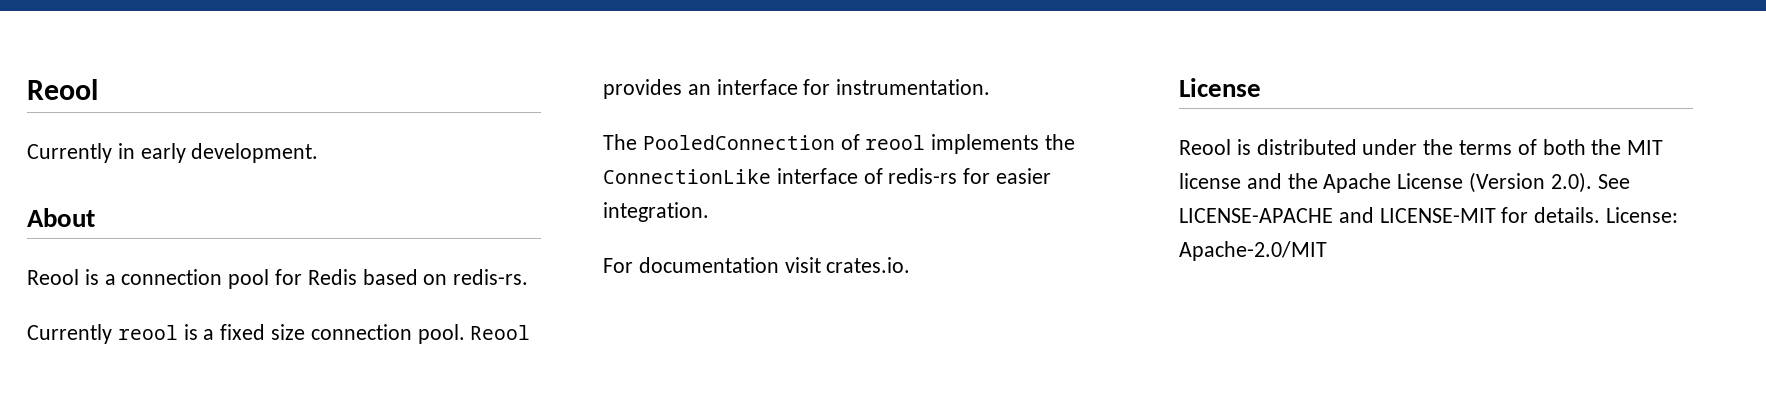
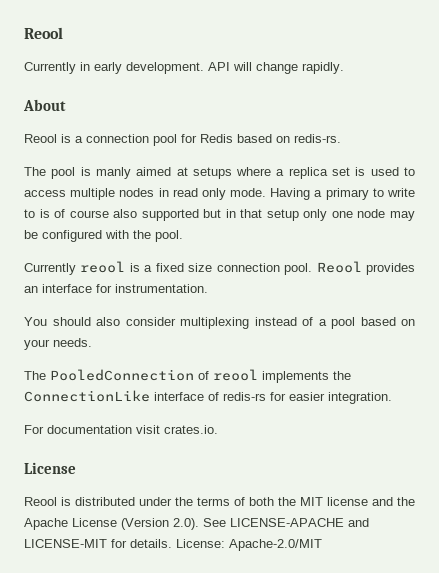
+ API will change rapidly.
+ The pool is manly aimed at setups where a replica set is used to access multiple nodes in read only mode. Having a primary to write to is of course also supported but in that setup only one node may be configured with the pool.
+ You should also consider multiplexing instead of a pool based on your needs.

